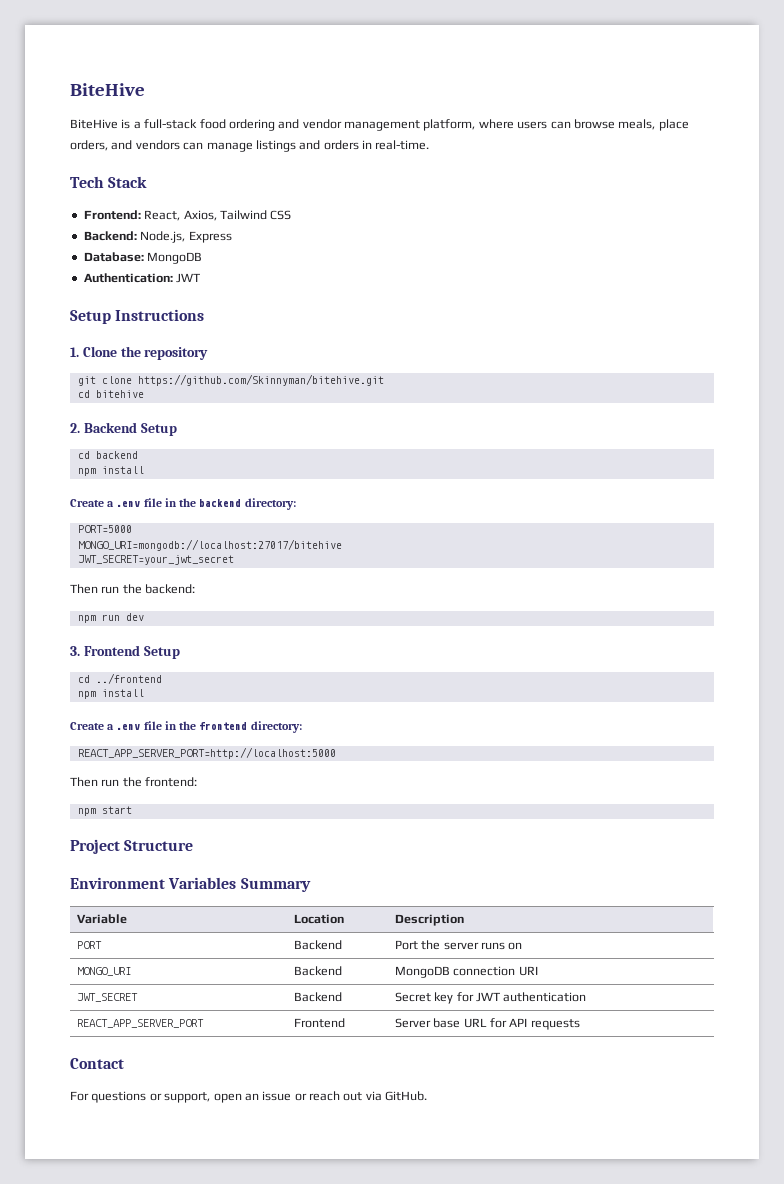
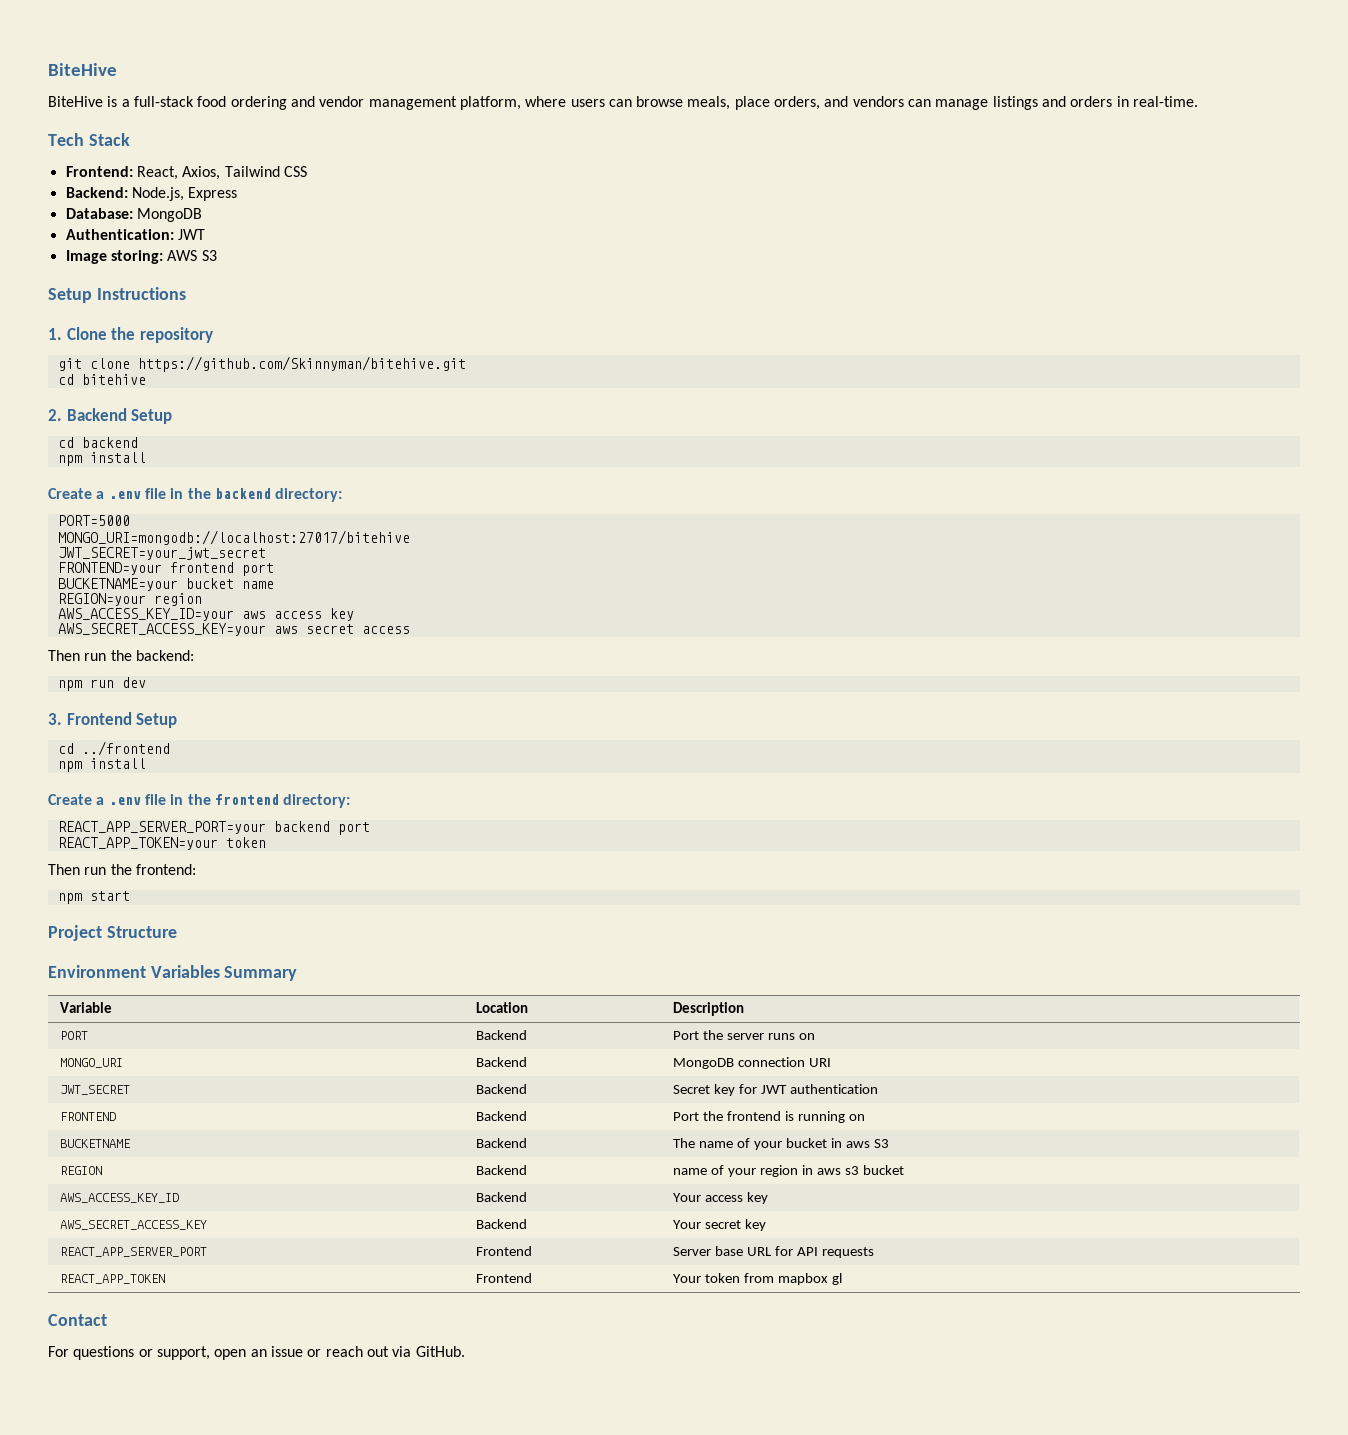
+ Image storing: AWS S3
+ FRONTEND=your frontend port
+ BUCKETNAME=your bucket name
+ REGION=your region
+ AWS_ACCESS_KEY_ID=your aws access key
+ AWS_SECRET_ACCESS_KEY=your aws secret access
- REACT_APP_SERVER_PORT=http://localhost:5000
+ REACT_APP_SERVER_PORT=your backend port
+ REACT_APP_TOKEN=your token
+ FRONTEND | Backend | Port the frontend is running on
+ BUCKETNAME | Backend | The name of your bucket in aws S3
+ REGION | Backend | name of your region in aws s3 bucket
+ AWS_ACCESS_KEY_ID | Backend | Your access key
+ AWS_SECRET_ACCESS_KEY | Backend | Your secret key
+ REACT_APP_TOKEN | Frontend | Your token from mapbox gl

